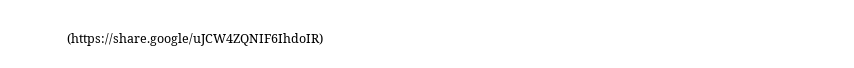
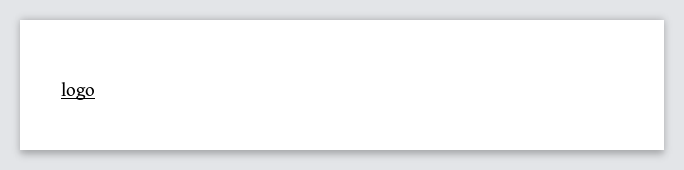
- (https://share.google/uJCW4ZQNIF6IhdoIR)
+ logo

